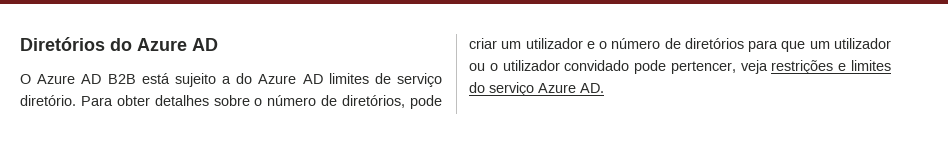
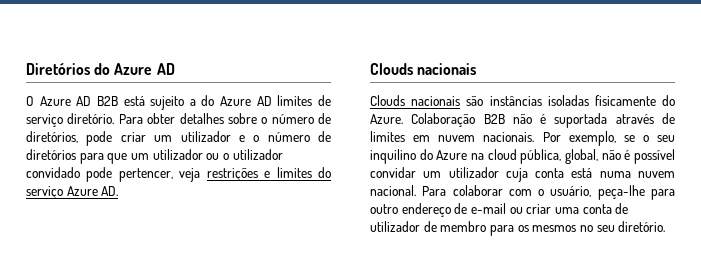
  Para obter detalhes sobre o número de diretórios, pode criar um utilizador e o número de diretórios para que um utilizador ou o utilizador convidado pode pertencer, veja restrições e limites do serviço Azure AD.
+ Clouds nacionais
+ Clouds nacionais são instâncias isoladas fisicamente do Azure. Colaboração B2B não é suportada através de limites em nuvem nacionais. Por exemplo, se o seu inquilino do Azure na cloud pública, global, não é possível convidar um utilizador cuja conta está numa nuvem nacional. Para colaborar com o usuário, peça-lhe para outro endereço de e-mail ou criar uma conta de utilizador de membro para os mesmos no seu diretório.

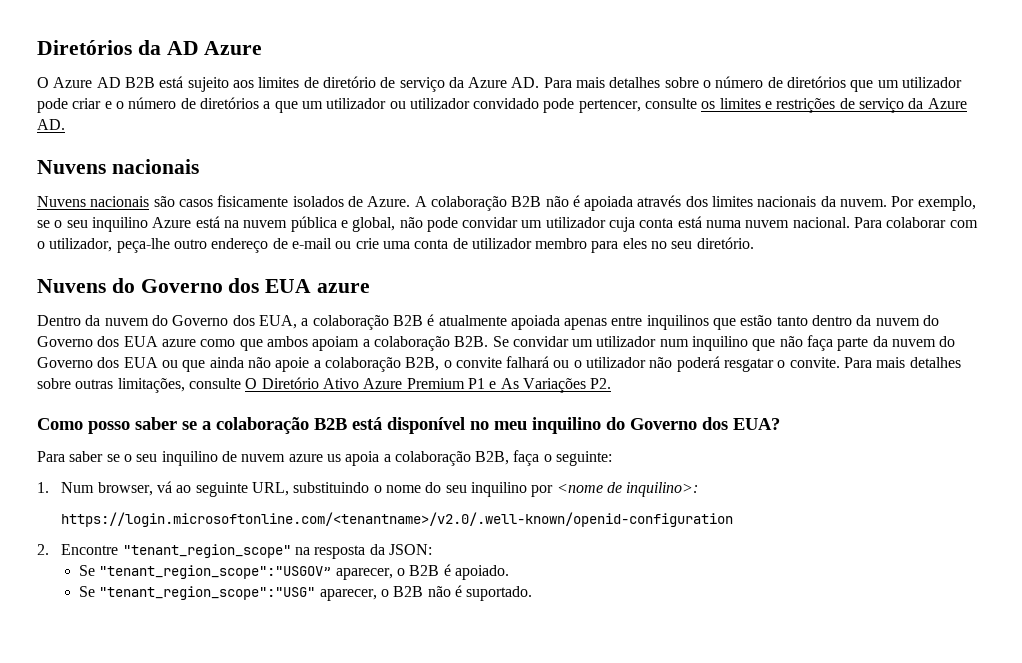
- Diretórios do Azure AD
+ Diretórios da AD Azure
- O Azure AD B2B está sujeito a do Azure AD limites de serviço diretório. Para obter detalhes sobre o número de diretórios, pode criar um utilizador e o número de diretórios para que um utilizador ou o utilizador convidado pode pertencer, veja restrições e limites do serviço Azure AD.
- Clouds nacionais
+ O Azure AD B2B está sujeito aos limites de diretório de serviço da Azure AD. Para mais detalhes sobre o número de diretórios que um utilizador pode criar e o número de diretórios a que um utilizador ou utilizador convidado pode pertencer, consulte os limites e restrições de serviço da Azure AD.
+ Nuvens nacionais
- Clouds nacionais são instâncias isoladas fisicamente do Azure. Colaboração B2B não é suportada através de limites em nuvem nacionais.
+ Nuvens nacionais são casos fisicamente isolados de Azure. A colaboração B2B não é apoiada através dos limites nacionais da nuvem.
- Por exemplo, se o seu inquilino do Azure na cloud pública, global, não é possível convidar um utilizador cuja conta está numa nuvem nacional.
+ Por exemplo, se o seu inquilino Azure está na nuvem pública e global, não pode convidar um utilizador cuja conta está numa nuvem nacional.
- Para colaborar com o usuário, peça-lhe para outro endereço de e-mail ou criar uma conta de utilizador de membro para os mesmos no seu diretório.
+ Para colaborar com o utilizador, peça-lhe outro endereço de e-mail ou crie uma conta de utilizador membro para eles no seu diretório.
+ Nuvens do Governo dos EUA azure
+ Dentro da nuvem do Governo dos EUA, a colaboração B2B é atualmente apoiada apenas entre inquilinos que estão tanto dentro da nuvem do Governo dos EUA azure como que ambos apoiam a colaboração B2B. Se convidar um utilizador num inquilino que não faça parte da nuvem do Governo dos EUA ou que ainda não apoie a colaboração B2B, o convite falhará ou o utilizador não poderá resgatar o convite. Para mais detalhes sobre outras limitações, consulte O Diretório Ativo Azure Premium P1 e As Variações P2.
+ Como posso saber se a colaboração B2B está disponível no meu inquilino do Governo dos EUA?
+ Para saber se o seu inquilino de nuvem azure us apoia a colaboração B2B, faça o seguinte:
+ 1. Num browser, vá ao seguinte URL, substituindo o nome do seu inquilino por <nome de inquilino>:
+ https://login.microsoftonline.com/<tenantname>/v2.0/.well-known/openid-configuration
+ 2. Encontre "tenant_region_scope" na resposta da JSON:
+ Se "tenant_region_scope":"USGOV” aparecer, o B2B é apoiado.
+ Se "tenant_region_scope":"USG" aparecer, o B2B não é suportado.

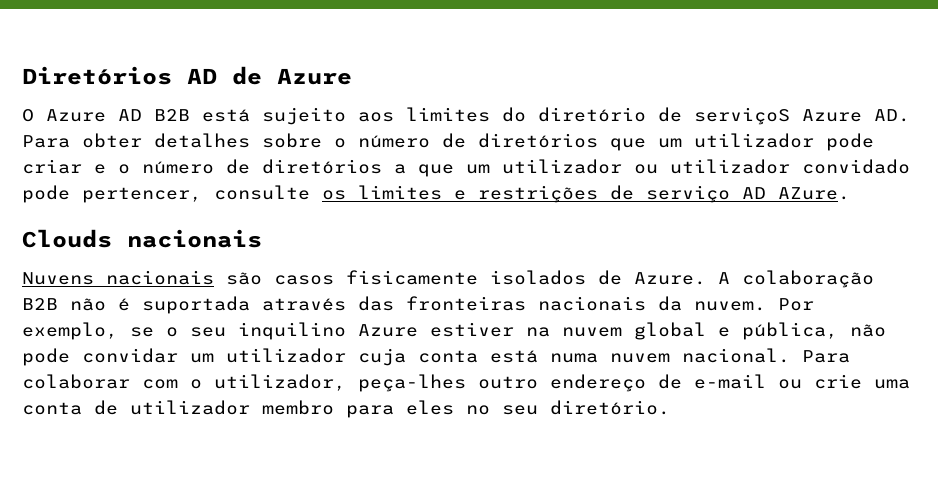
- Diretórios da AD Azure
+ Diretórios AD de Azure
- O Azure AD B2B está sujeito aos limites de diretório de serviço da Azure AD. Para mais detalhes sobre o número de diretórios que um utilizador pode criar e o número de diretórios a que um utilizador ou utilizador convidado pode pertencer, consulte os limites e restrições de serviço da Azure AD.
- Nuvens nacionais
+ O Azure AD B2B está sujeito aos limites do diretório de serviçoS Azure AD. Para obter detalhes sobre o número de diretórios que um utilizador pode criar e o número de diretórios a que um utilizador ou utilizador convidado pode pertencer, consulte os limites e restrições de serviço AD AZure.
+ Clouds nacionais
- A colaboração B2B não é apoiada através dos limites nacionais da nuvem.
+ A colaboração B2B não é suportada através das fronteiras nacionais da nuvem.
- Por exemplo, se o seu inquilino Azure está na nuvem pública e global, não pode convidar um utilizador cuja conta está numa nuvem nacional.
+ Por exemplo, se o seu inquilino Azure estiver na nuvem global e pública, não pode convidar um utilizador cuja conta está numa nuvem nacional.
- Para colaborar com o utilizador, peça-lhe outro endereço de e-mail ou crie uma conta de utilizador membro para eles no seu diretório.
+ Para colaborar com o utilizador, peça-lhes outro endereço de e-mail ou crie uma conta de utilizador membro para eles no seu diretório.
- Nuvens do Governo dos EUA azure
- Dentro da nuvem do Governo dos EUA, a colaboração B2B é atualmente apoiada apenas entre inquilinos que estão tanto dentro da nuvem do Governo dos EUA azure como que ambos apoiam a colaboração B2B. Se convidar um utilizador num inquilino que não faça parte da nuvem do Governo dos EUA ou que ainda não apoie a colaboração B2B, o convite falhará ou o utilizador não poderá resgatar o convite. Para mais detalhes sobre outras limitações, consulte O Diretório Ativo Azure Premium P1 e As Variações P2.
- Como posso saber se a colaboração B2B está disponível no meu inquilino do Governo dos EUA?
- Para saber se o seu inquilino de nuvem azure us apoia a colaboração B2B, faça o seguinte:
- 1. Num browser, vá ao seguinte URL, substituindo o nome do seu inquilino por <nome de inquilino>:
- https://login.microsoftonline.com/<tenantname>/v2.0/.well-known/openid-configuration
- 2. Encontre "tenant_region_scope" na resposta da JSON:
- Se "tenant_region_scope":"USGOV” aparecer, o B2B é apoiado.
- Se "tenant_region_scope":"USG" aparecer, o B2B não é suportado.

